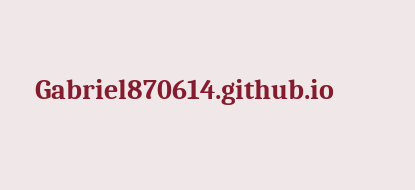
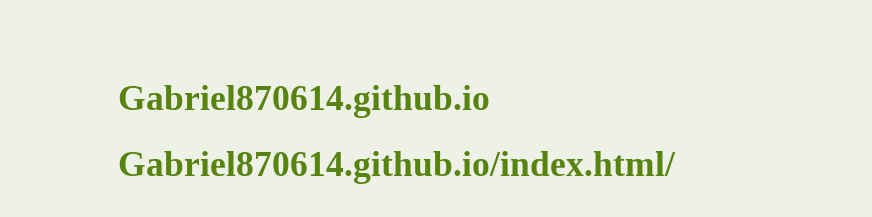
+ Gabriel870614.github.io/index.html/

